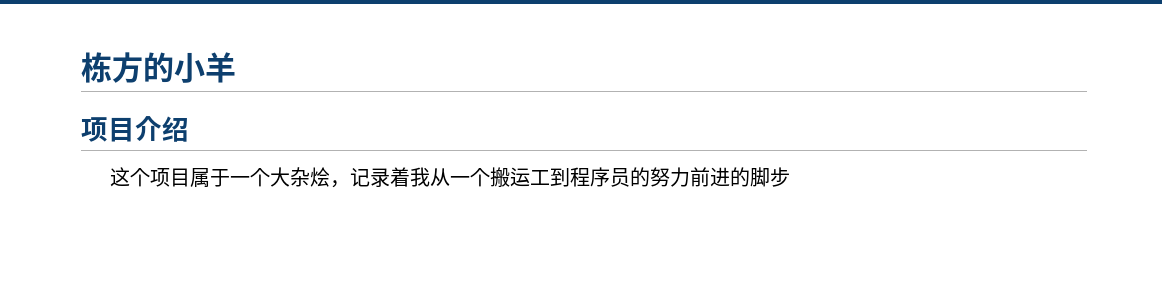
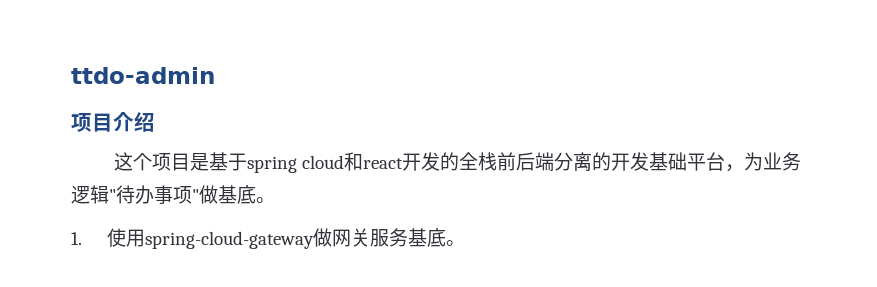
- 栋方的小羊
+ ttdo-admin
- 这个项目属于一个大杂烩，记录着我从一个搬运工到程序员的努力前进的脚步
+ 这个项目是基于spring cloud和react开发的全栈前后端分离的开发基础平台，为业务逻辑"待办事项"做基底。
+ 1.使用spring-cloud-gateway做网关服务基底。

